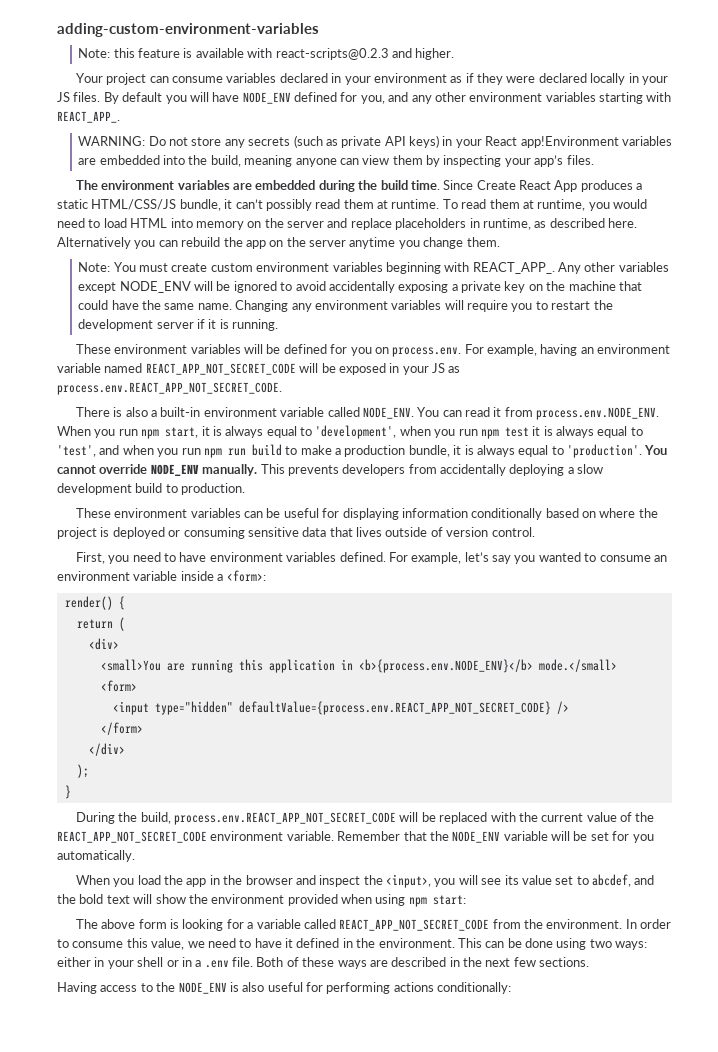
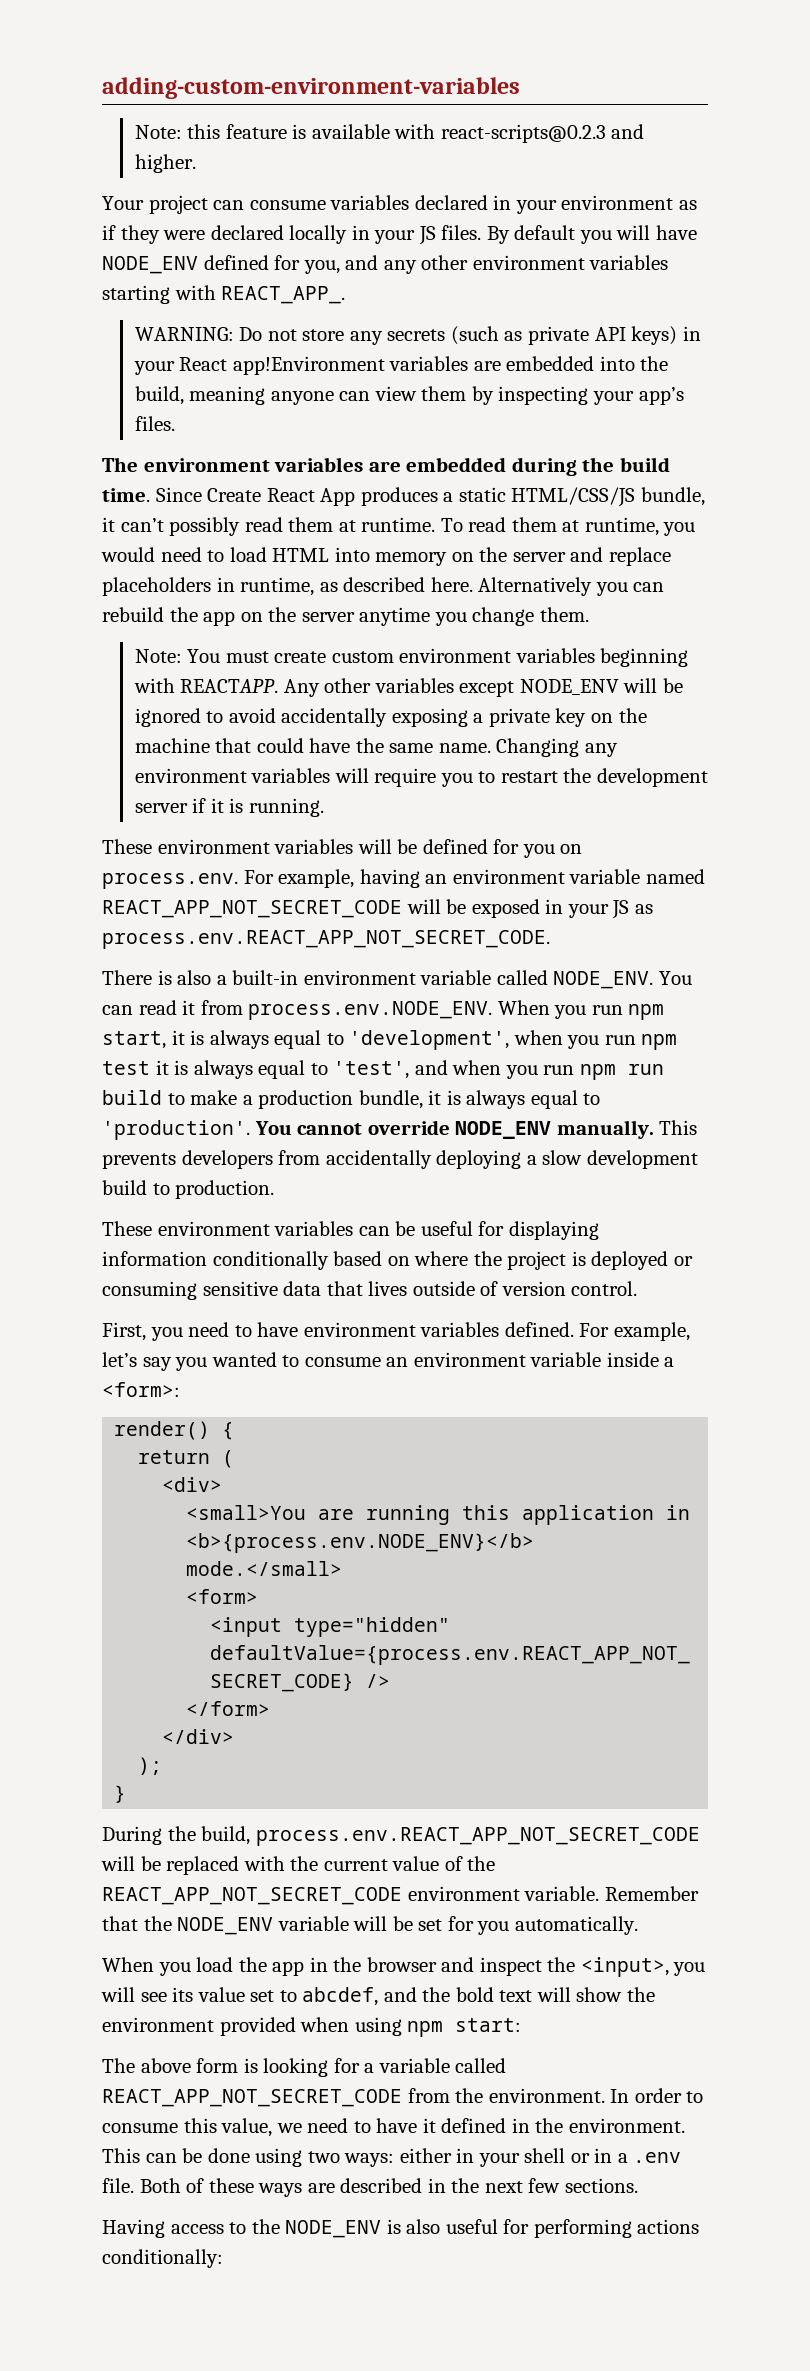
- Note: You must create custom environment variables beginning with REACT_APP_.
+ Note: You must create custom environment variables beginning with REACTAPP.

